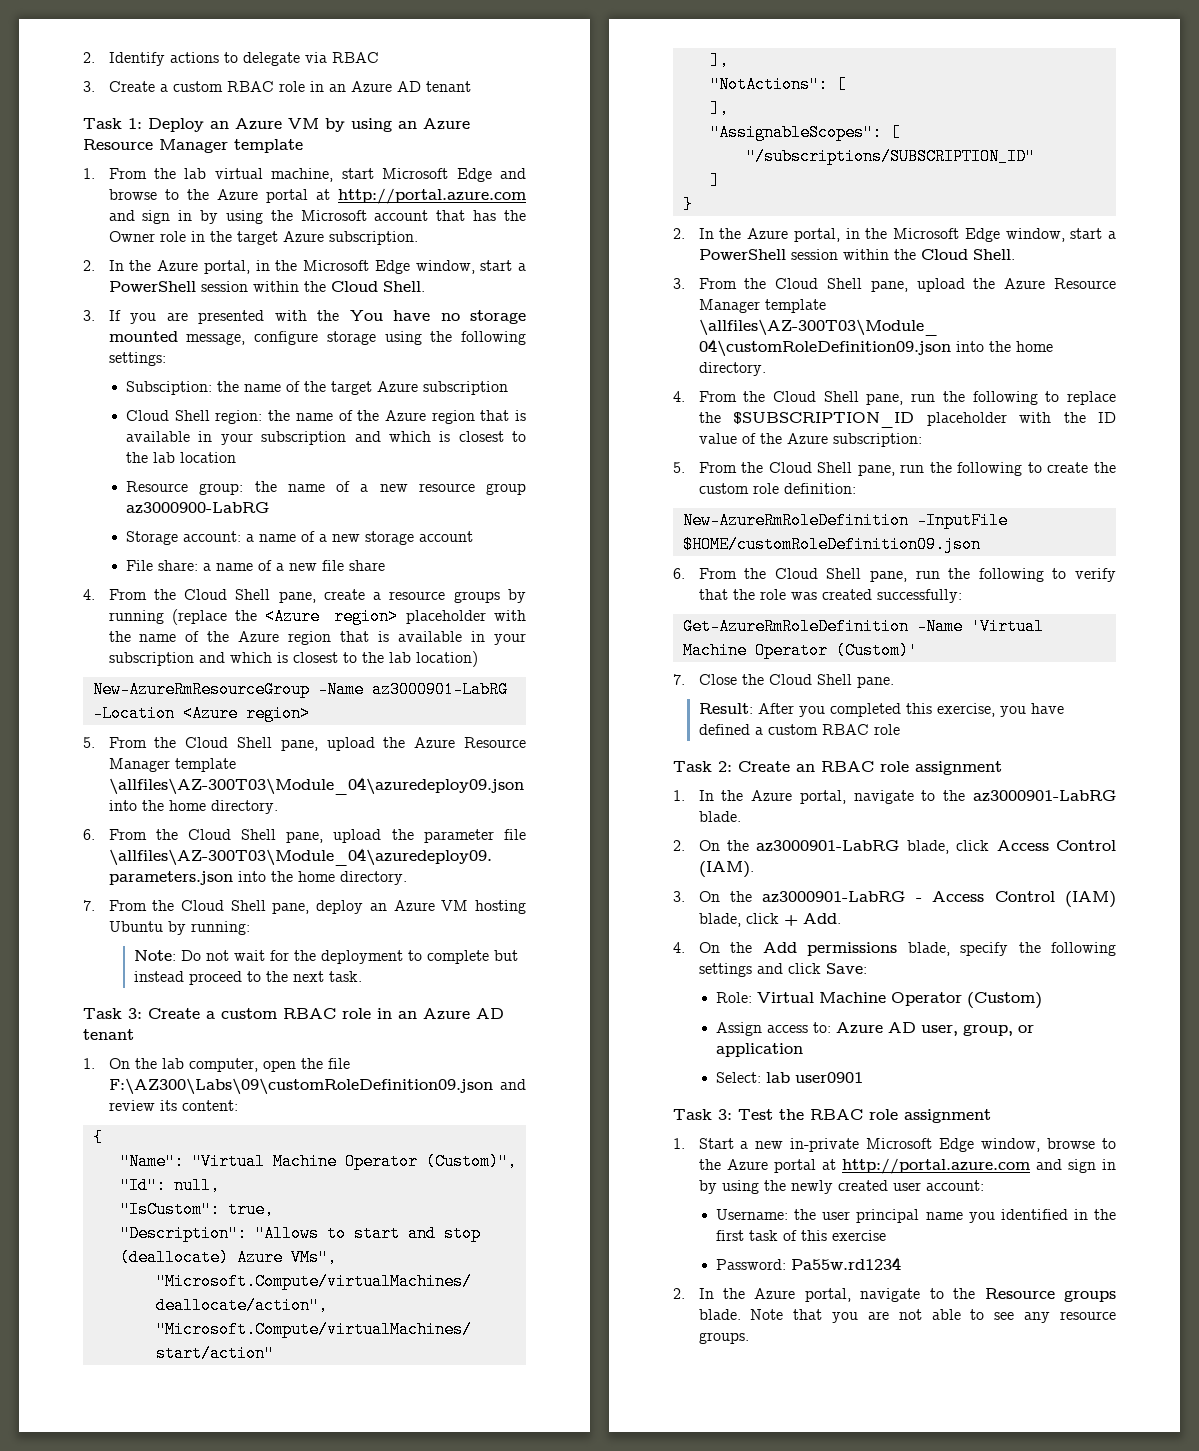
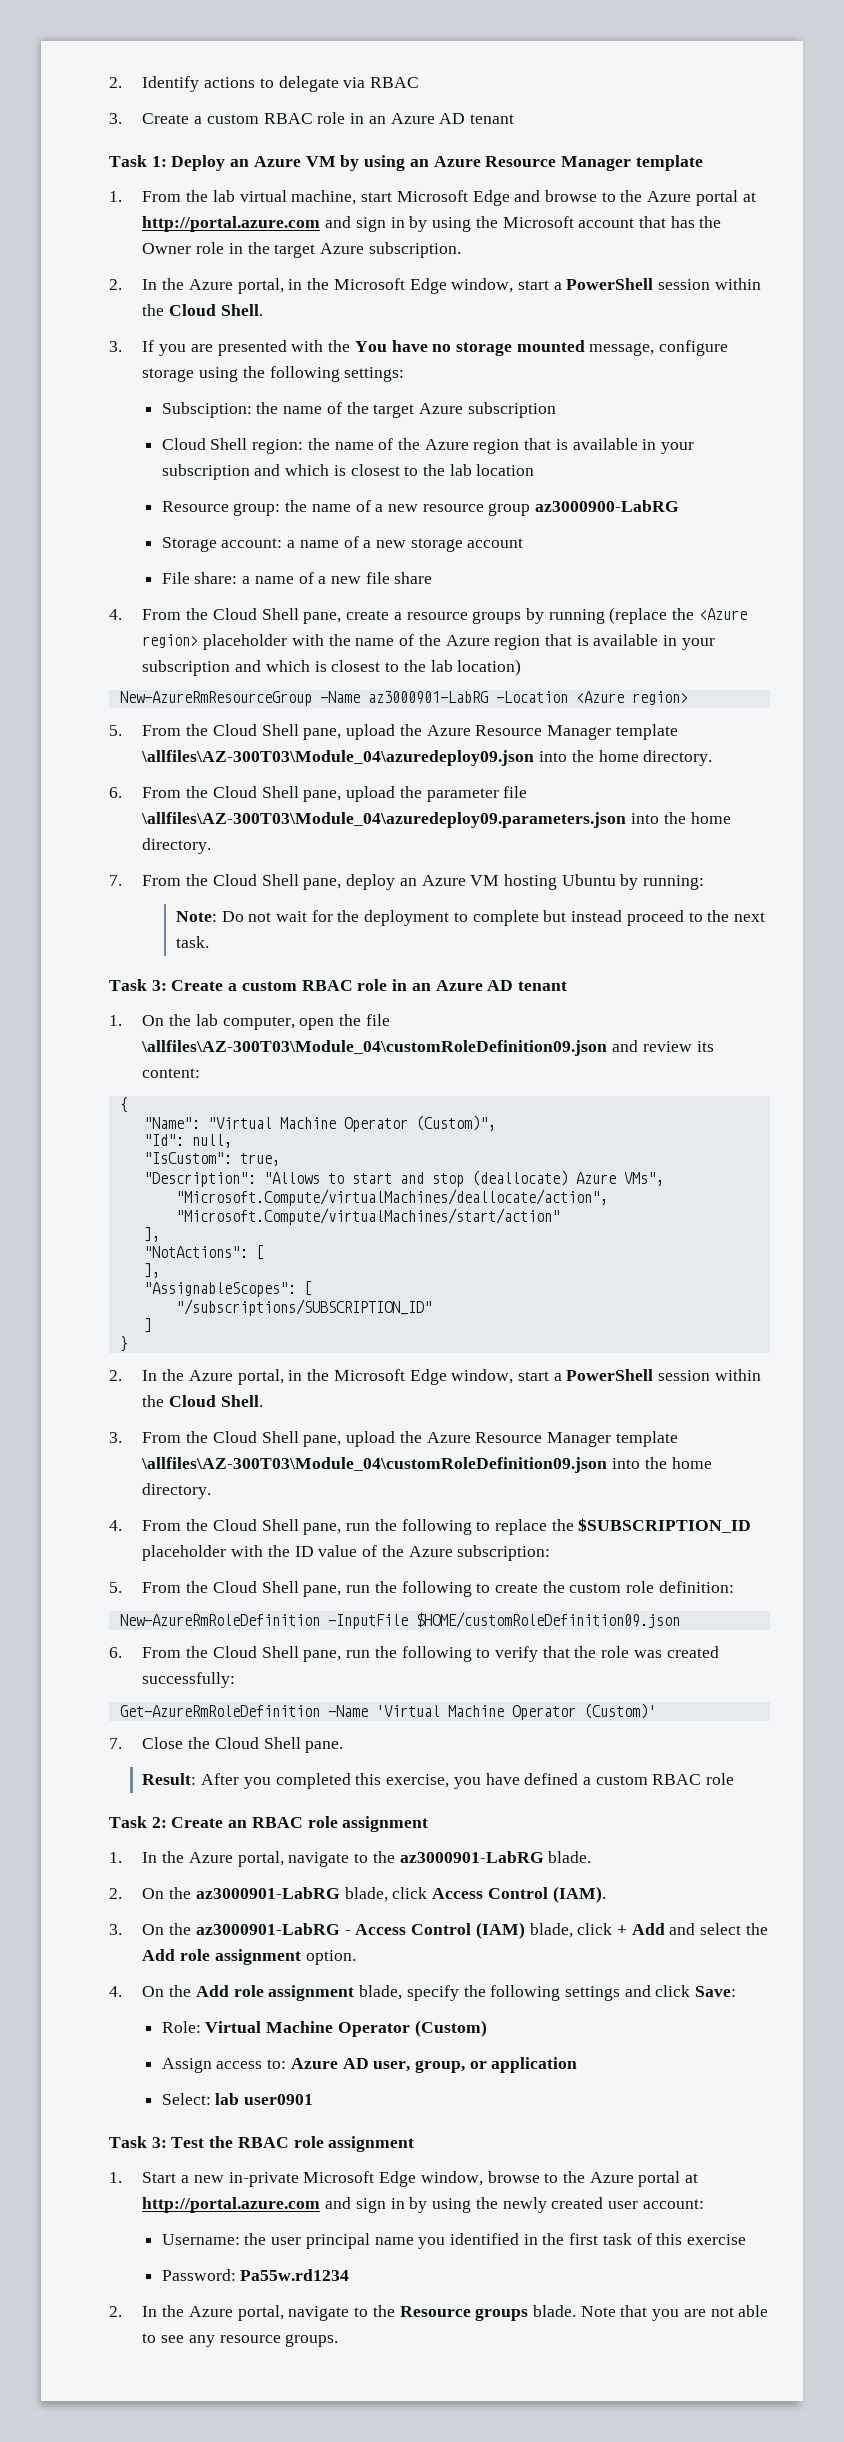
- 1. On the lab computer, open the file F:\AZ300\Labs\09\customRoleDefinition09.json and review its content:
+ 1. On the lab computer, open the file \allfiles\AZ-300T03\Module_04\customRoleDefinition09.json and review its content:
- 3. On the az3000901-LabRG - Access Control (IAM) blade, click + Add.
+ 3. On the az3000901-LabRG - Access Control (IAM) blade, click + Add and select the Add role assignment option.
- 4. On the Add permissions blade, specify the following settings and click Save:
+ 4. On the Add role assignment blade, specify the following settings and click Save:

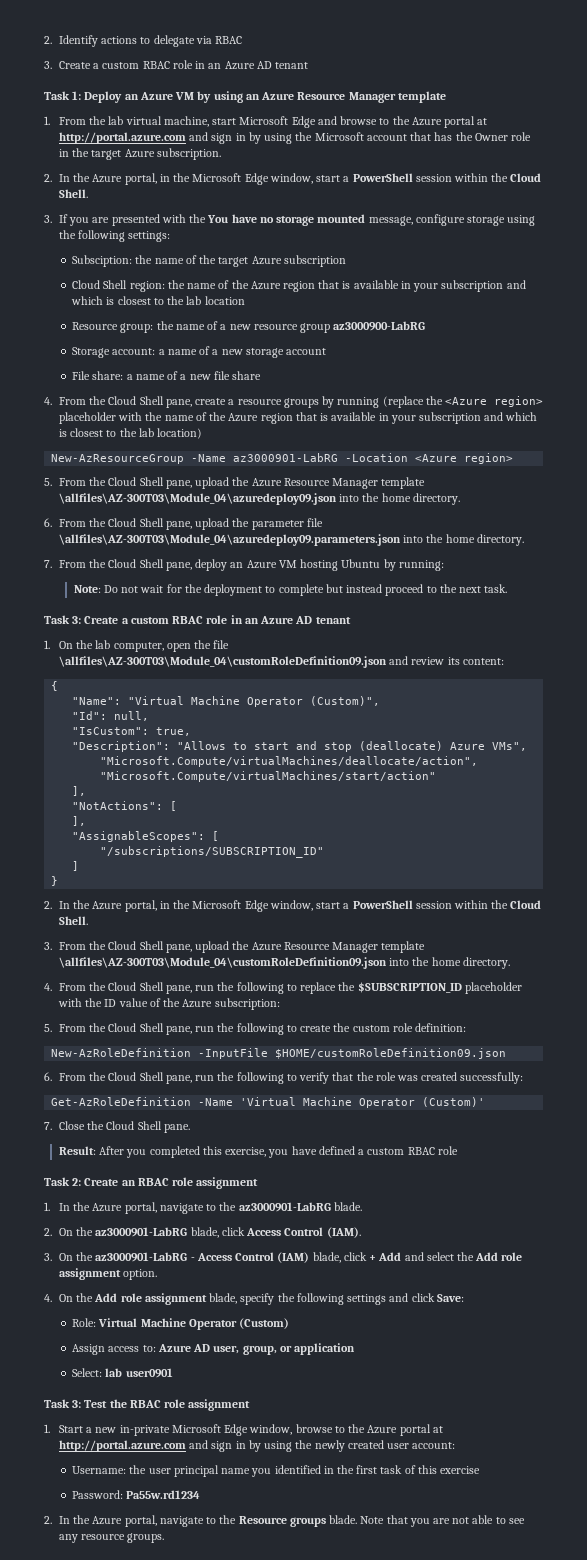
- New-AzureRmResourceGroup -Name az3000901-LabRG -Location <Azure region>
+ New-AzResourceGroup -Name az3000901-LabRG -Location <Azure region>
- New-AzureRmRoleDefinition -InputFile $HOME/customRoleDefinition09.json
+ New-AzRoleDefinition -InputFile $HOME/customRoleDefinition09.json
- Get-AzureRmRoleDefinition -Name 'Virtual Machine Operator (Custom)'
+ Get-AzRoleDefinition -Name 'Virtual Machine Operator (Custom)'

